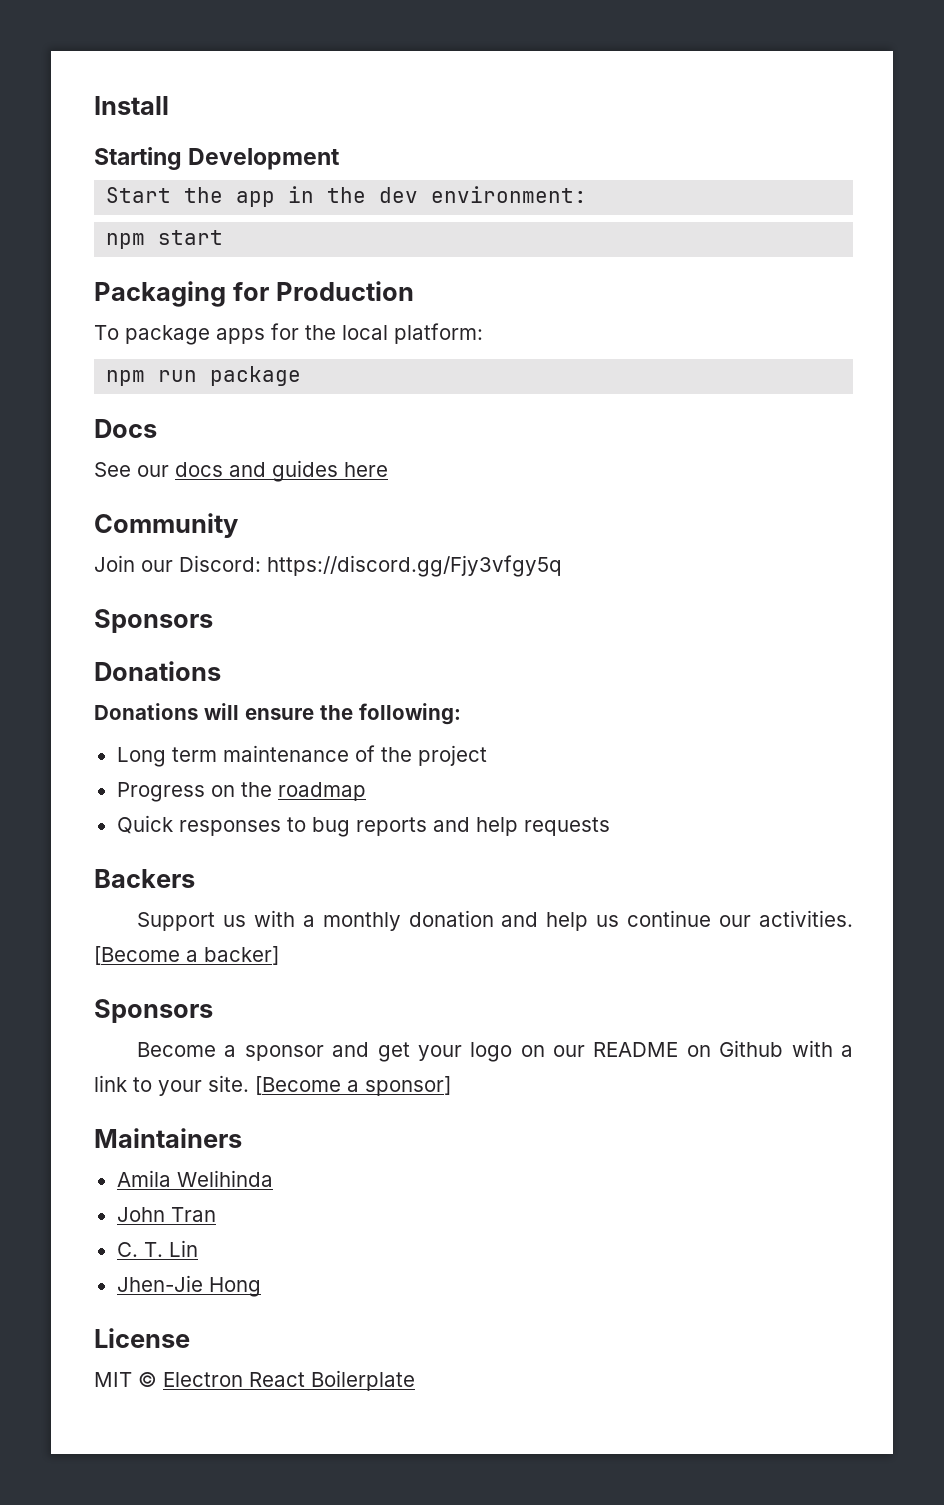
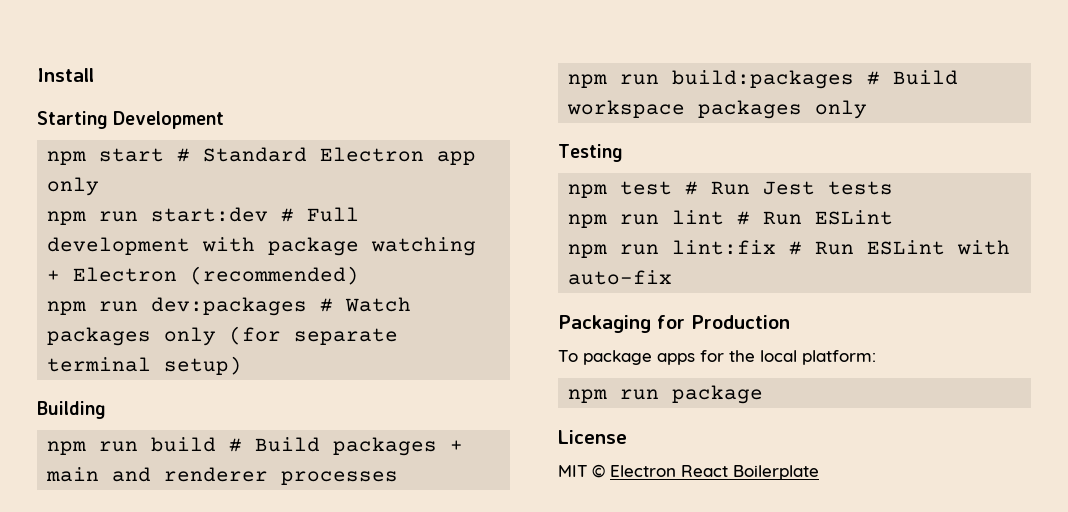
- Start the app in the dev environment:
- npm start
+ npm start # Standard Electron app only
+ npm run start:dev # Full development with package watching + Electron (recommended)
+ npm run dev:packages # Watch packages only (for separate terminal setup)
+ Building
+ npm run build # Build packages + main and renderer processes
+ npm run build:packages # Build workspace packages only
+ Testing
+ npm test # Run Jest tests
+ npm run lint # Run ESLint
+ npm run lint:fix # Run ESLint with auto-fix
- Docs
- See our docs and guides here
- Community
- Join our Discord: https://discord.gg/Fjy3vfgy5q
- Sponsors
- Donations
- Donations will ensure the following:
- Long term maintenance of the project
- Progress on the roadmap
- Quick responses to bug reports and help requests
- Backers
- Support us with a monthly donation and help us continue our activities. [Become a backer]
- Sponsors
- Become a sponsor and get your logo on our README on Github with a link to your site. [Become a sponsor]
- Maintainers
- Amila Welihinda
- John Tran
- C. T. Lin
- Jhen-Jie Hong

